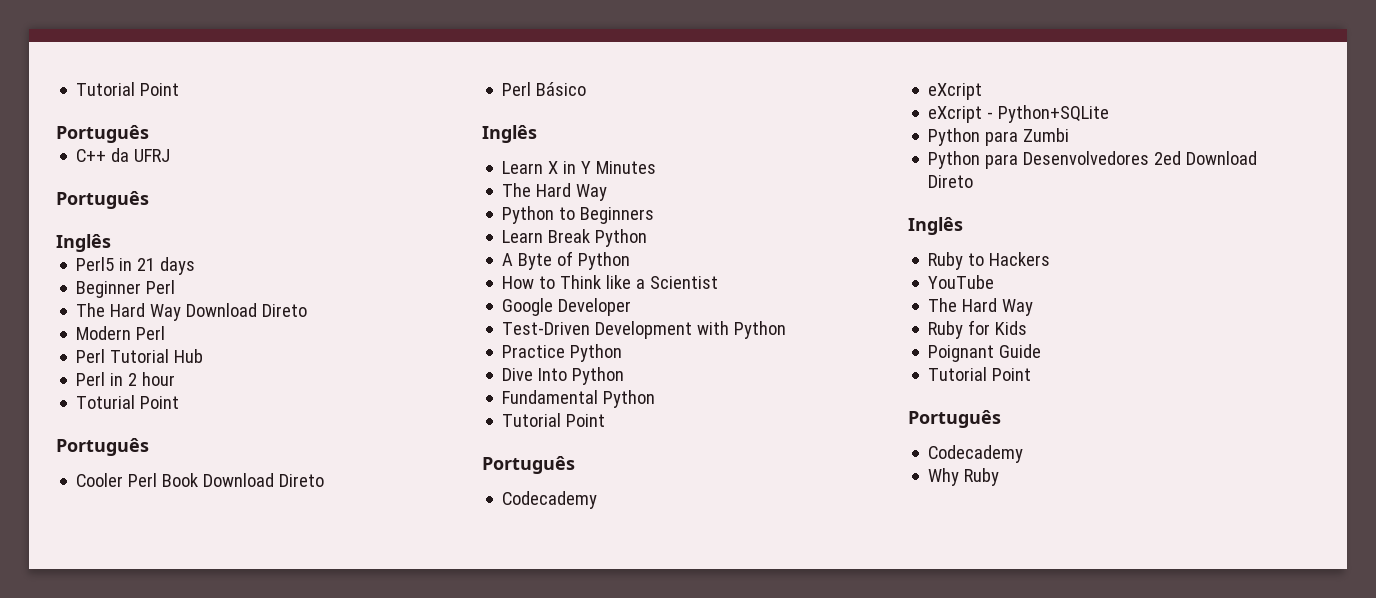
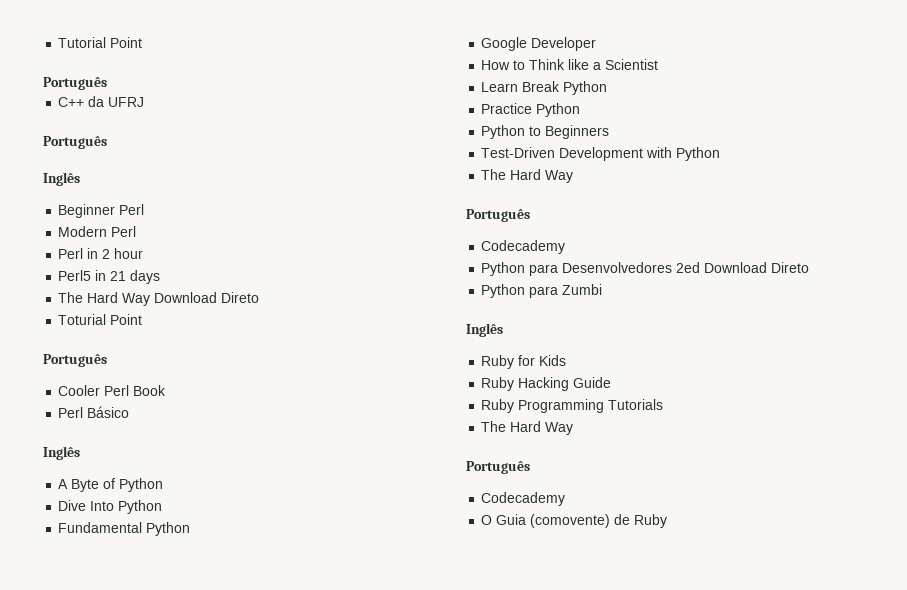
+ Beginner Perl
+ Modern Perl
+ Perl in 2 hour
- Beginner Perl
- Modern Perl
- Perl Tutorial Hub
- Perl in 2 hour
- Cooler Perl Book Download Direto
+ Cooler Perl Book
- Learn X in Y Minutes
- The Hard Way
- Python to Beginners
- Learn Break Python
  A Byte of Python
- How to Think like a Scientist
- Google Developer
- Test-Driven Development with Python
- Practice Python
  Fundamental Python
- Tutorial Point
+ Google Developer
+ How to Think like a Scientist
+ Learn Break Python
+ Practice Python
+ Python to Beginners
+ Test-Driven Development with Python
+ The Hard Way
  Português
  Codecademy
- eXcript
- eXcript - Python+SQLite
- Python para Zumbi
+ Python para Zumbi
- Ruby to Hackers
- YouTube
+ Ruby for Kids
+ Ruby Hacking Guide
+ Ruby Programming Tutorials
  The Hard Way
- Ruby for Kids
- Poignant Guide
- Tutorial Point
  Português
  Codecademy
- Why Ruby
+ O Guia (comovente) de Ruby

